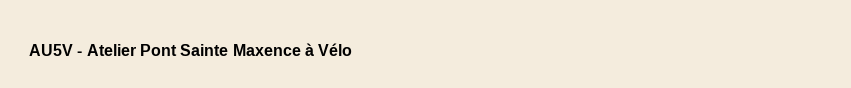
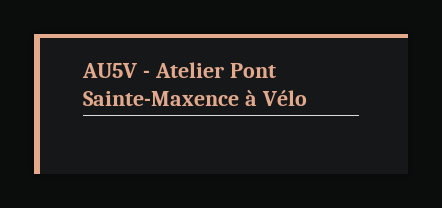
- AU5V - Atelier Pont Sainte Maxence à Vélo
+ AU5V - Atelier Pont Sainte-Maxence à Vélo

